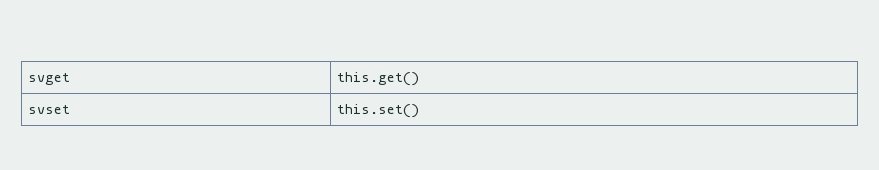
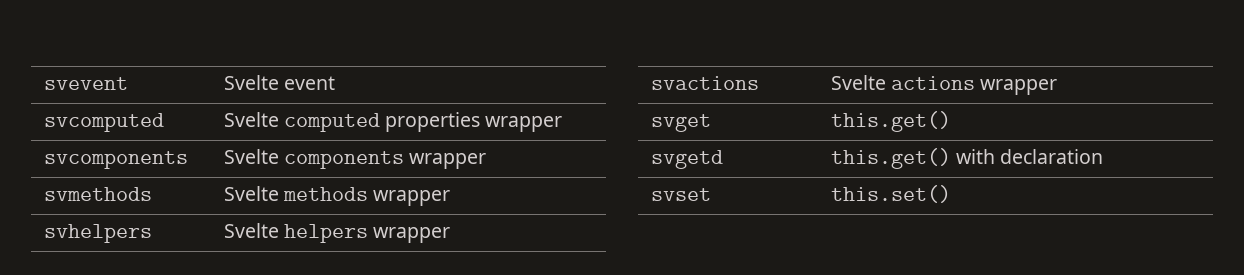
+ svevent | Svelte event
+ svcomputed | Svelte computed properties wrapper
+ svcomponents | Svelte components wrapper
+ svmethods | Svelte methods wrapper
+ svhelpers | Svelte helpers wrapper
+ svactions | Svelte actions wrapper
  svget | this.get()
+ svgetd | this.get() with declaration

